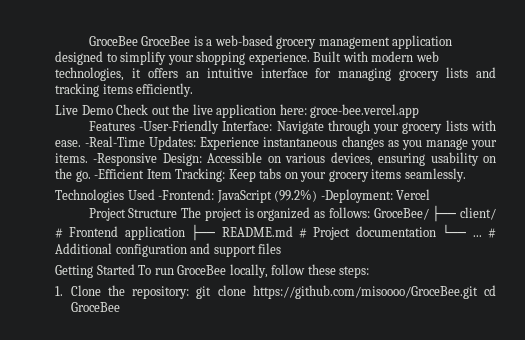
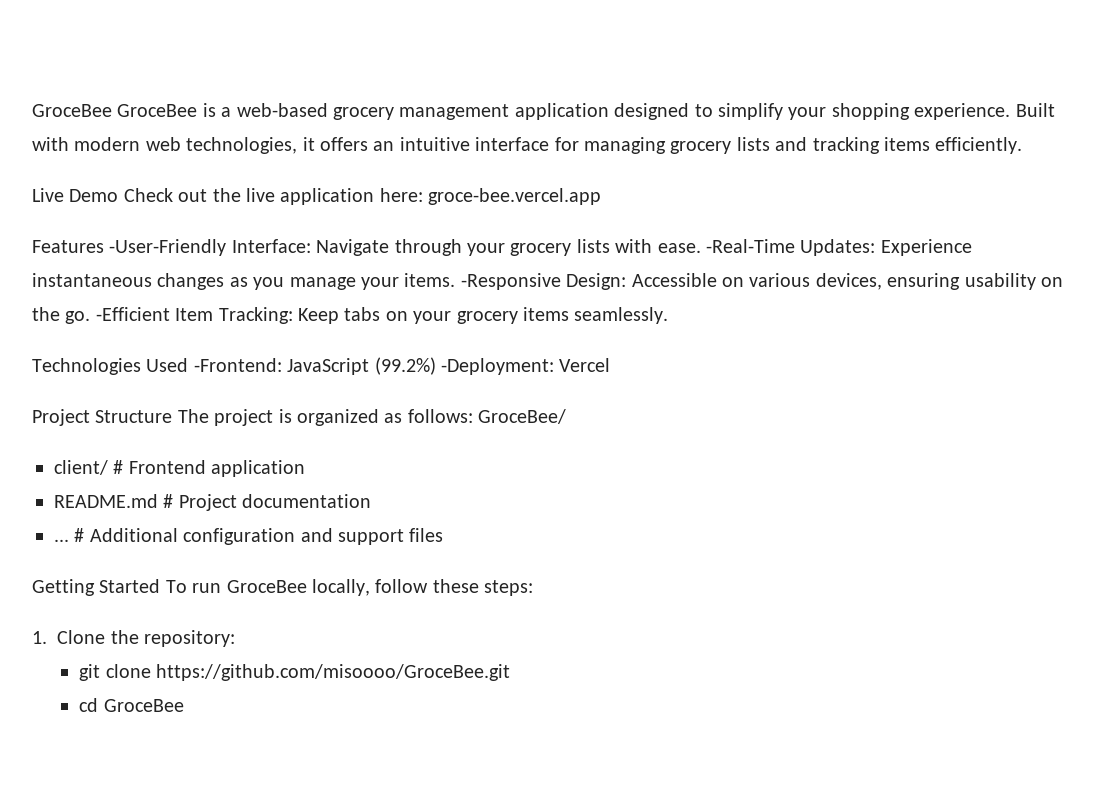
- Project Structure The project is organized as follows: GroceBee/ ├── client/ # Frontend application ├── README.md # Project documentation └── ...
+ Project Structure The project is organized as follows: GroceBee/
+ client/ # Frontend application
+ README.md # Project documentation
+ ...
- 1. Clone the repository: git clone https://github.com/misoooo/GroceBee.git cd GroceBee
+ 1. Clone the repository:
+ git clone https://github.com/misoooo/GroceBee.git
+ cd GroceBee

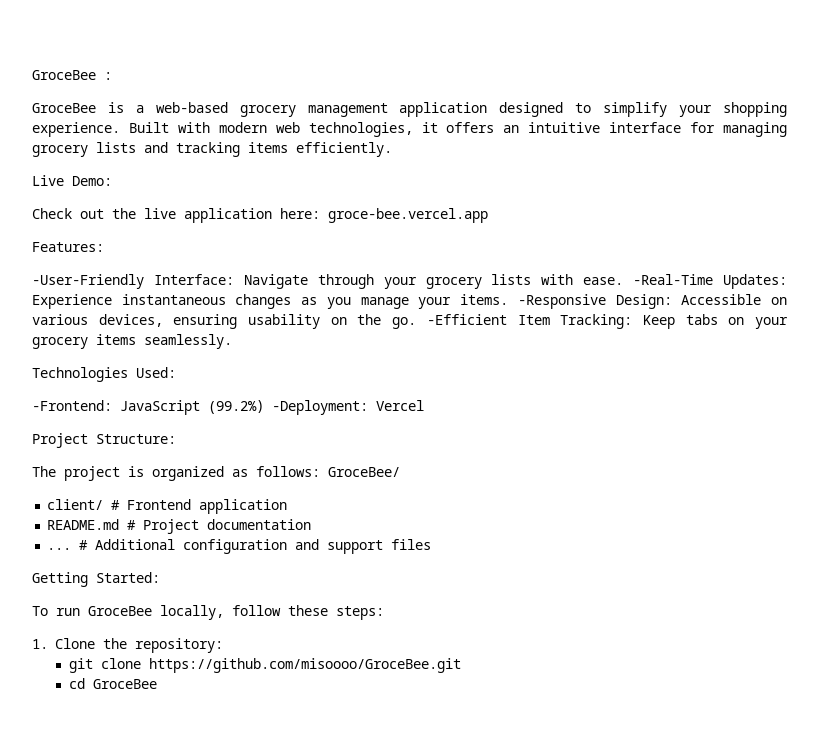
- GroceBee GroceBee is a web-based grocery management application designed to simplify your shopping experience.
+ GroceBee :
+ GroceBee is a web-based grocery management application designed to simplify your shopping experience.
- Live Demo Check out the live application here: groce-bee.vercel.app
+ Live Demo:
+ Check out the live application here: groce-bee.vercel.app
- Features -User-Friendly Interface: Navigate through your grocery lists with ease.
+ Features:
+ -User-Friendly Interface: Navigate through your grocery lists with ease.
- Technologies Used -Frontend: JavaScript (99.2%) -Deployment: Vercel
+ Technologies Used:
+ -Frontend: JavaScript (99.2%) -Deployment: Vercel
- Project Structure The project is organized as follows: GroceBee/
+ Project Structure:
+ The project is organized as follows: GroceBee/
- Getting Started To run GroceBee locally, follow these steps:
+ Getting Started:
+ To run GroceBee locally, follow these steps:

